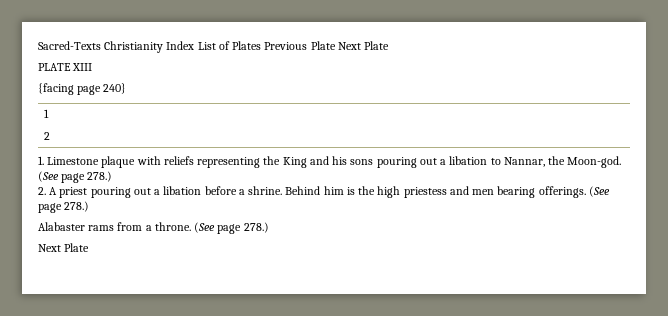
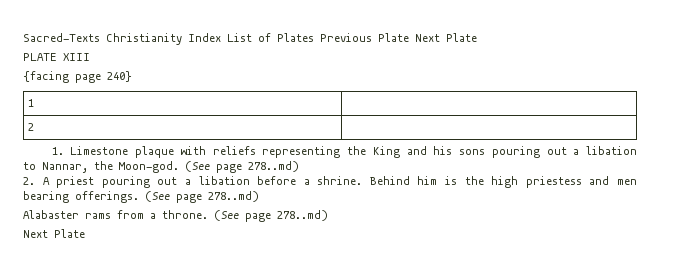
- 1. Limestone plaque with reliefs representing the King and his sons pouring out a libation to Nannar, the Moon-god. (See page 278.)
+ 1. Limestone plaque with reliefs representing the King and his sons pouring out a libation to Nannar, the Moon-god. (See page 278..md)
- Behind him is the high priestess and men bearing offerings. (See page 278.)
+ Behind him is the high priestess and men bearing offerings. (See page 278..md)
- Alabaster rams from a throne. (See page 278.)
+ Alabaster rams from a throne. (See page 278..md)

